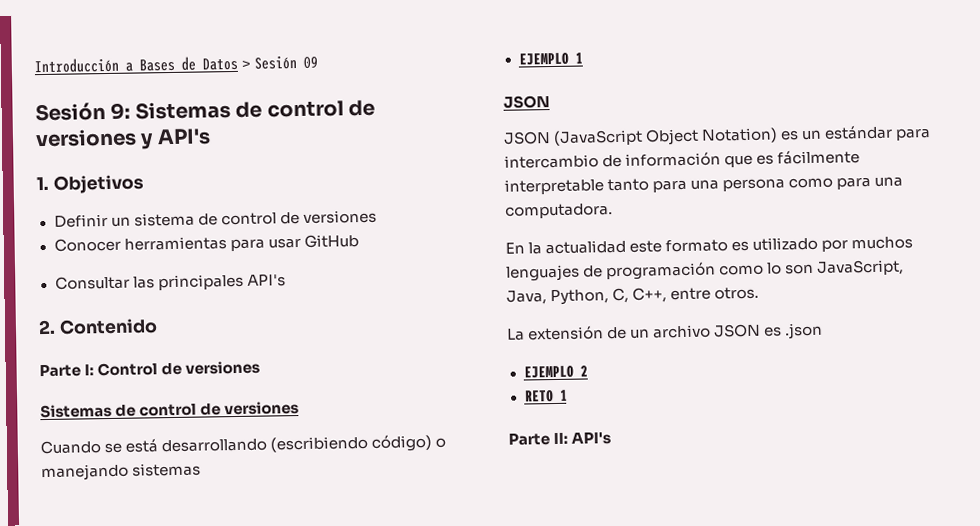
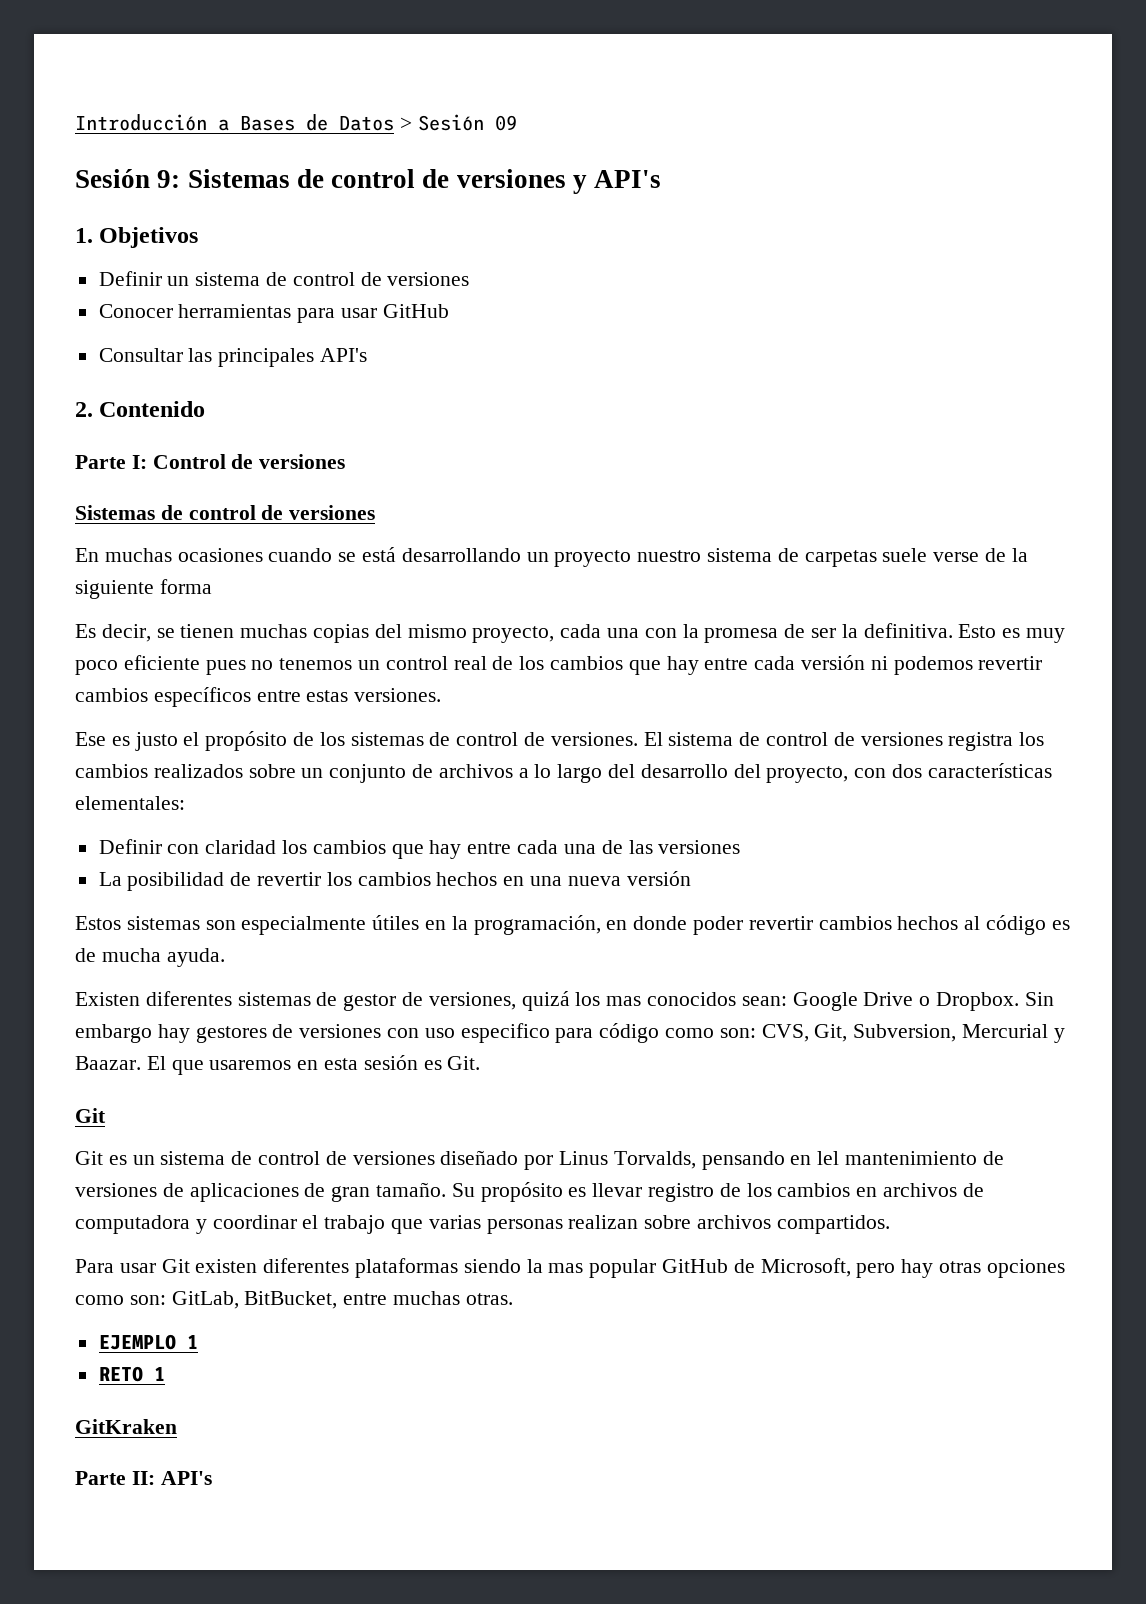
- Cuando se está desarrollando (escribiendo código) o manejando sistemas
+ En muchas ocasiones cuando se está desarrollando un proyecto nuestro sistema de carpetas suele verse de la siguiente forma
+ Es decir, se tienen muchas copias del mismo proyecto, cada una con la promesa de ser la definitiva. Esto es muy poco eficiente pues no tenemos un control real de los cambios que hay entre cada versión ni podemos revertir cambios específicos entre estas versiones.
+ Ese es justo el propósito de los sistemas de control de versiones. El sistema de control de versiones registra los cambios realizados sobre un conjunto de archivos a lo largo del desarrollo del proyecto, con dos características elementales:
+ Definir con claridad los cambios que hay entre cada una de las versiones
+ La posibilidad de revertir los cambios hechos en una nueva versión
+ Estos sistemas son especialmente útiles en la programación, en donde poder revertir cambios hechos al código es de mucha ayuda.
+ Existen diferentes sistemas de gestor de versiones, quizá los mas conocidos sean: Google Drive o Dropbox. Sin embargo hay gestores de versiones con uso especifico para código como son: CVS, Git, Subversion, Mercurial y Baazar. El que usaremos en esta sesión es Git.
+ Git
+ Git es un sistema de control de versiones diseñado por Linus Torvalds, pensando en lel mantenimiento de versiones de aplicaciones de gran tamaño. Su propósito es llevar registro de los cambios en archivos de computadora y coordinar el trabajo que varias personas realizan sobre archivos compartidos.
+ Para usar Git existen diferentes plataformas siendo la mas popular GitHub de Microsoft, pero hay otras opciones como son: GitLab, BitBucket, entre muchas otras.
  EJEMPLO 1
- JSON
- JSON (JavaScript Object Notation) es un estándar para intercambio de información que es fácilmente interpretable tanto para una persona como para una computadora.
- En la actualidad este formato es utilizado por muchos lenguajes de programación como lo son JavaScript, Java, Python, C, C++, entre otros.
- La extensión de un archivo JSON es .json
- EJEMPLO 2
+ GitKraken

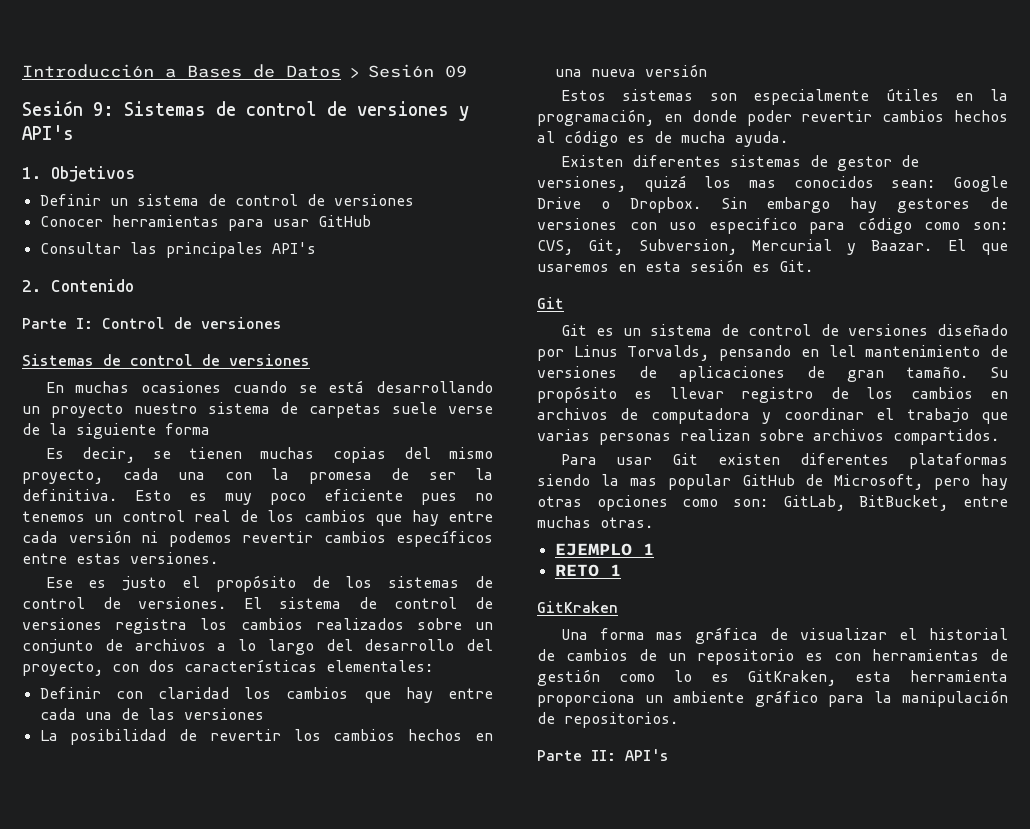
+ Una forma mas gráfica de visualizar el historial de cambios de un repositorio es con herramientas de gestión como lo es GitKraken, esta herramienta proporciona un ambiente gráfico para la manipulación de repositorios.

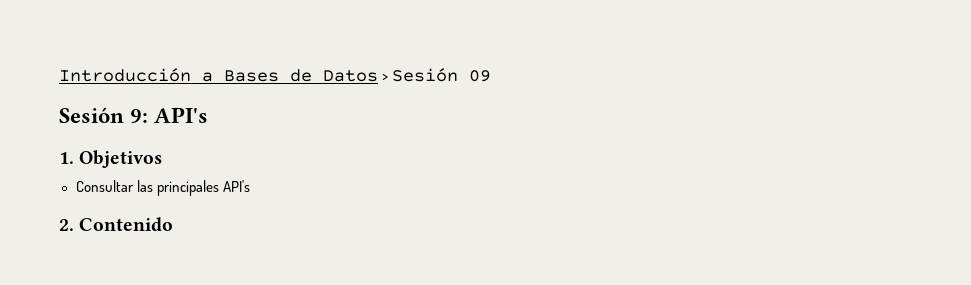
- Sesión 9: Sistemas de control de versiones y API's
+ Sesión 9: API's
  1. Objetivos
- Definir un sistema de control de versiones
- Conocer herramientas para usar GitHub
- Parte I: Control de versiones
- Sistemas de control de versiones
- En muchas ocasiones cuando se está desarrollando un proyecto nuestro sistema de carpetas suele verse de la siguiente forma
- Es decir, se tienen muchas copias del mismo proyecto, cada una con la promesa de ser la definitiva. Esto es muy poco eficiente pues no tenemos un control real de los cambios que hay entre cada versión ni podemos revertir cambios específicos entre estas versiones.
- Ese es justo el propósito de los sistemas de control de versiones. El sistema de control de versiones registra los cambios realizados sobre un conjunto de archivos a lo largo del desarrollo del proyecto, con dos características elementales:
- Definir con claridad los cambios que hay entre cada una de las versiones
- La posibilidad de revertir los cambios hechos en una nueva versión
- Estos sistemas son especialmente útiles en la programación, en donde poder revertir cambios hechos al código es de mucha ayuda.
- Existen diferentes sistemas de gestor de versiones, quizá los mas conocidos sean: Google Drive o Dropbox. Sin embargo hay gestores de versiones con uso especifico para código como son: CVS, Git, Subversion, Mercurial y Baazar. El que usaremos en esta sesión es Git.
- Git
- Git es un sistema de control de versiones diseñado por Linus Torvalds, pensando en lel mantenimiento de versiones de aplicaciones de gran tamaño. Su propósito es llevar registro de los cambios en archivos de computadora y coordinar el trabajo que varias personas realizan sobre archivos compartidos.
- Para usar Git existen diferentes plataformas siendo la mas popular GitHub de Microsoft, pero hay otras opciones como son: GitLab, BitBucket, entre muchas otras.
- EJEMPLO 1
- RETO 1
- GitKraken
- Una forma mas gráfica de visualizar el historial de cambios de un repositorio es con herramientas de gestión como lo es GitKraken, esta herramienta proporciona un ambiente gráfico para la manipulación de repositorios.
- Parte II: API's

